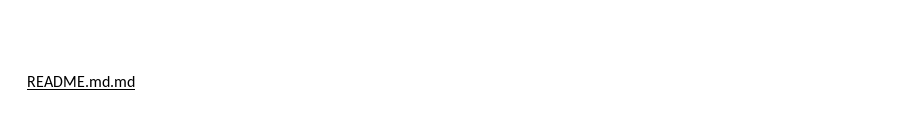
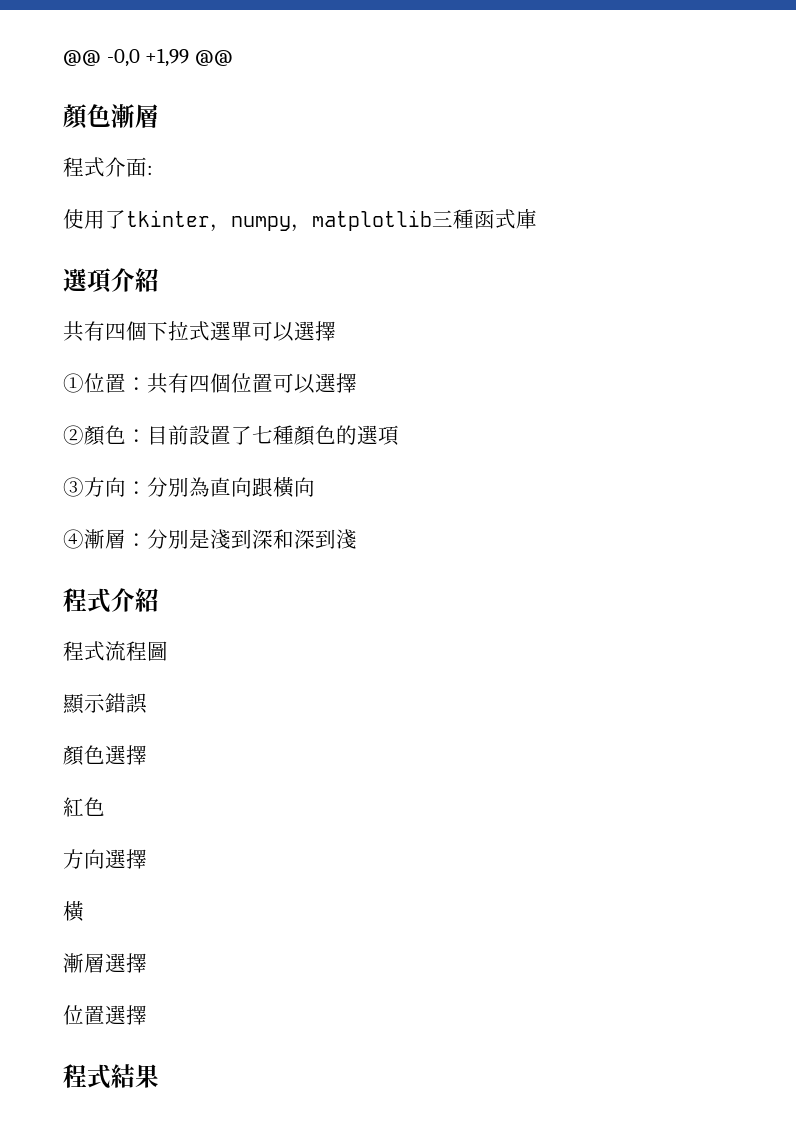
- README.md.md
+ @@ -0,0 +1,99 @@
+ 顏色漸層
+ 程式介面:
+ 使用了tkinter，numpy，matplotlib三種函式庫
+ 選項介紹
+ 共有四個下拉式選單可以選擇
+ ①位置：共有四個位置可以選擇
+ ②顏色：目前設置了七種顏色的選項
+ ③方向：分別為直向跟橫向
+ ④漸層：分別是淺到深和深到淺
+ 程式介紹
+ 程式流程圖
+ 顯示錯誤
+ 顏色選擇
+ 紅色
+ 方向選擇
+ 橫
+ 漸層選擇
+ 位置選擇
+ 程式結果

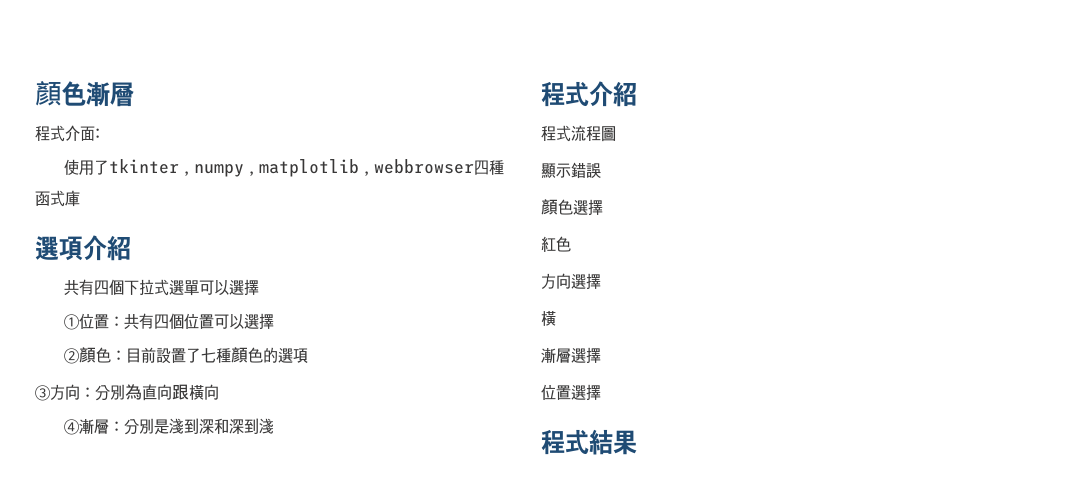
- @@ -0,0 +1,99 @@
- 使用了tkinter，numpy，matplotlib三種函式庫
+ 使用了tkinter，numpy，matplotlib，webbrowser四種函式庫

